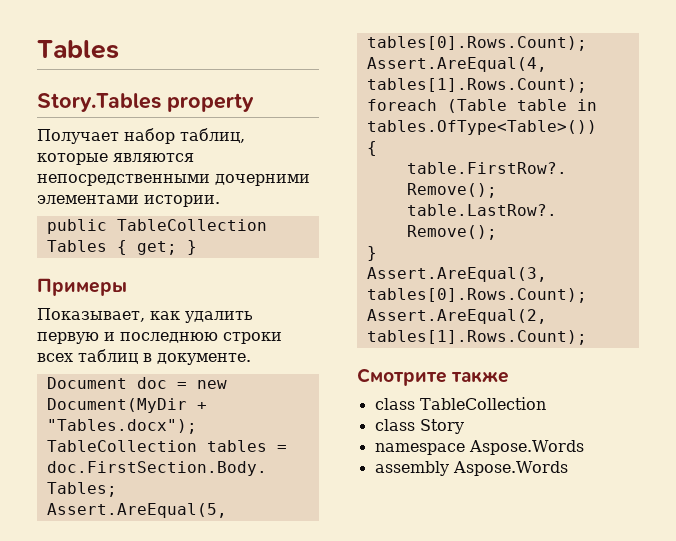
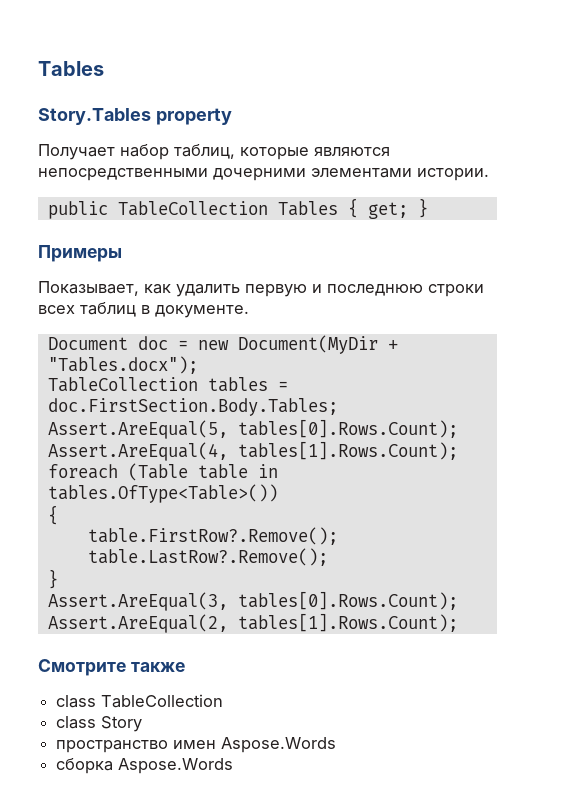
- namespace Aspose.Words
+ пространство имен Aspose.Words
- assembly Aspose.Words
+ сборка Aspose.Words

